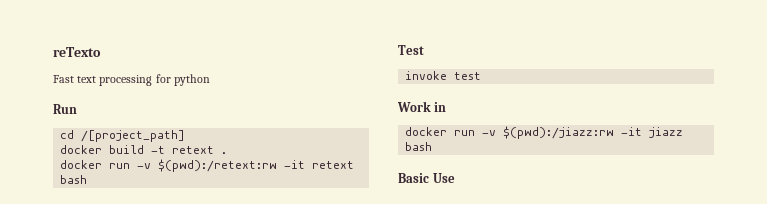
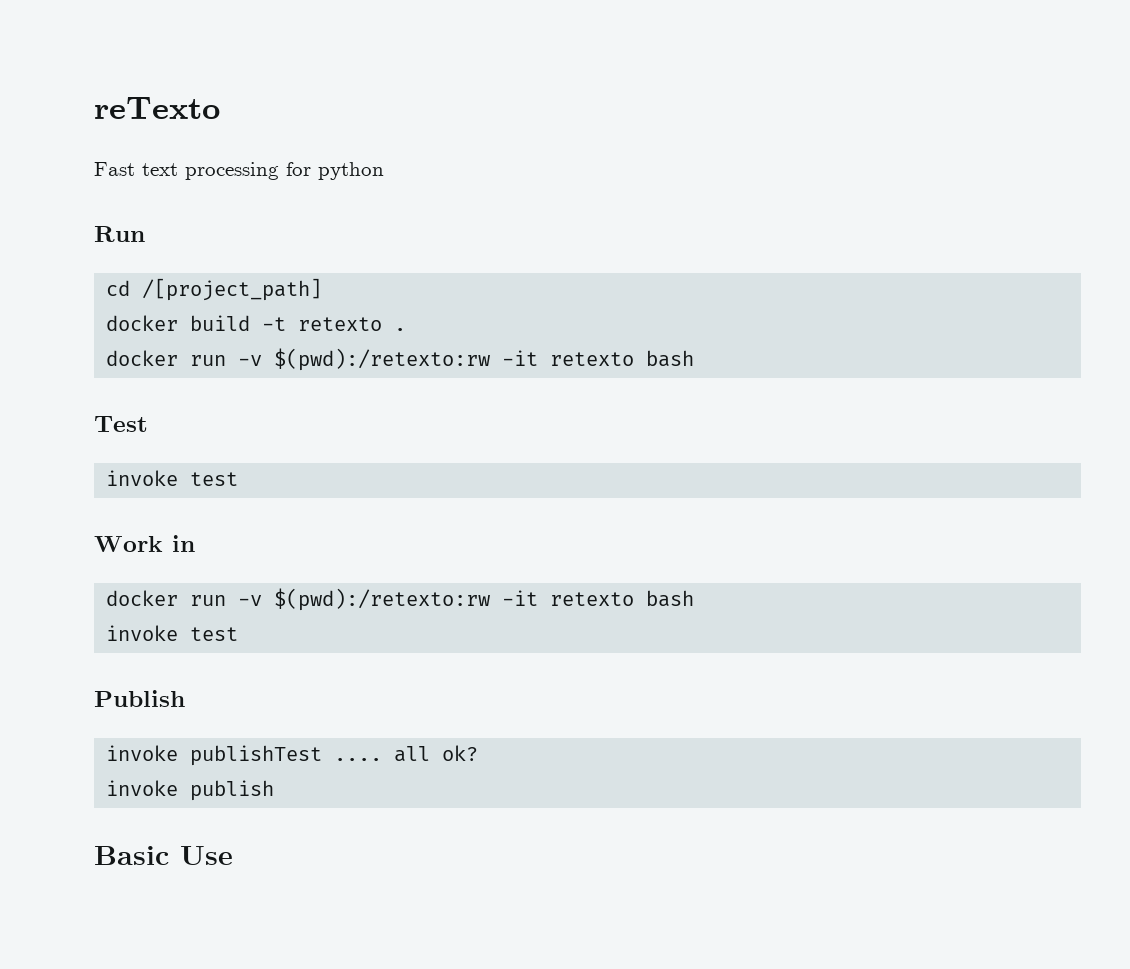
- docker build -t retext .
- docker run -v $(pwd):/retext:rw -it retext bash
+ docker build -t retexto .
+ docker run -v $(pwd):/retexto:rw -it retexto bash
  Work in
- docker run -v $(pwd):/jiazz:rw -it jiazz bash
+ docker run -v $(pwd):/retexto:rw -it retexto bash
+ invoke test
+ Publish
+ invoke publishTest .... all ok?
+ invoke publish

